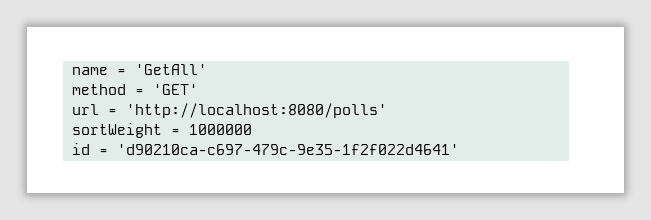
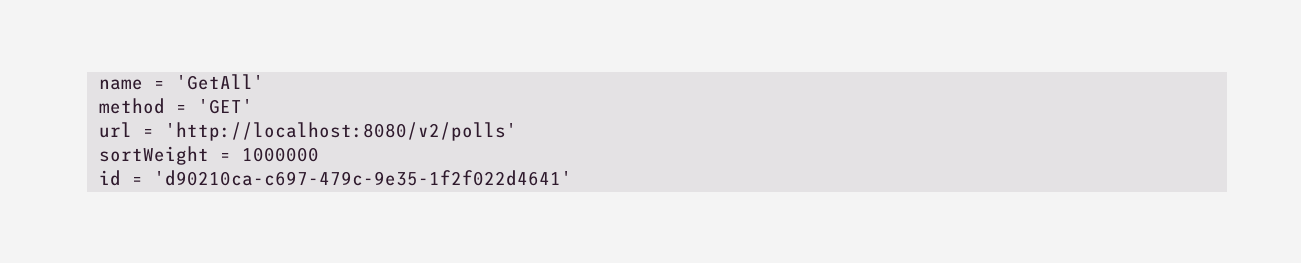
- url = 'http://localhost:8080/polls'
+ url = 'http://localhost:8080/v2/polls'

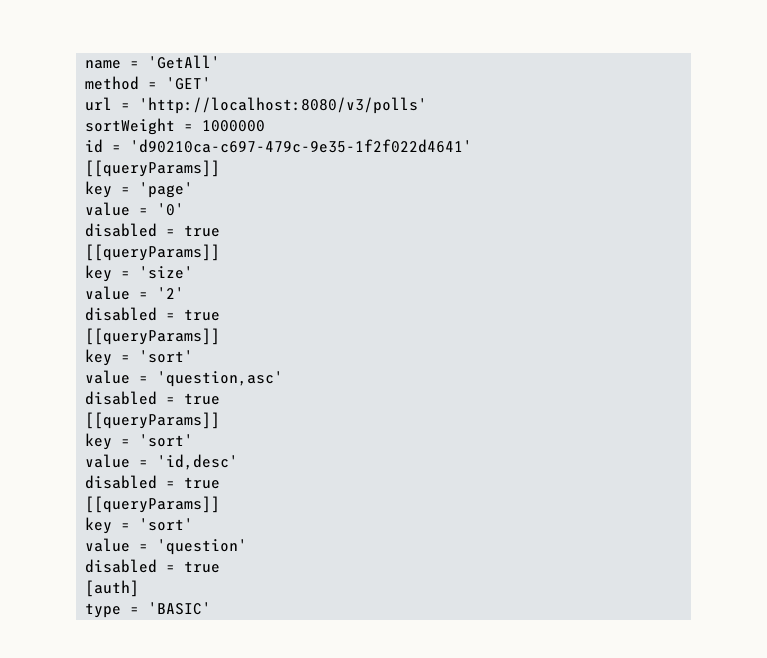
- url = 'http://localhost:8080/v2/polls'
+ url = 'http://localhost:8080/v3/polls'
  id = 'd90210ca-c697-479c-9e35-1f2f022d4641'
+ [[queryParams]]
+ key = 'page'
+ value = '0'
+ disabled = true
+ [[queryParams]]
+ key = 'size'
+ value = '2'
+ disabled = true
+ [[queryParams]]
+ key = 'sort'
+ value = 'question,asc'
+ disabled = true
+ [[queryParams]]
+ key = 'sort'
+ value = 'id,desc'
+ disabled = true
+ [[queryParams]]
+ key = 'sort'
+ value = 'question'
+ disabled = true
+ [auth]
+ type = 'BASIC'

